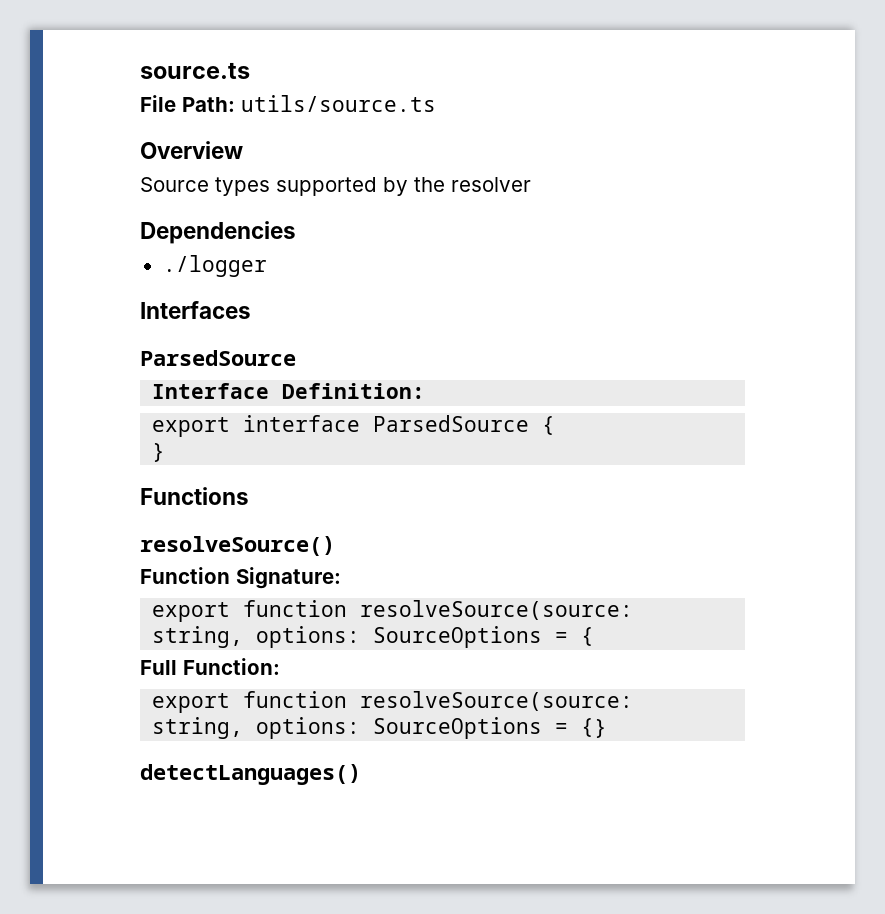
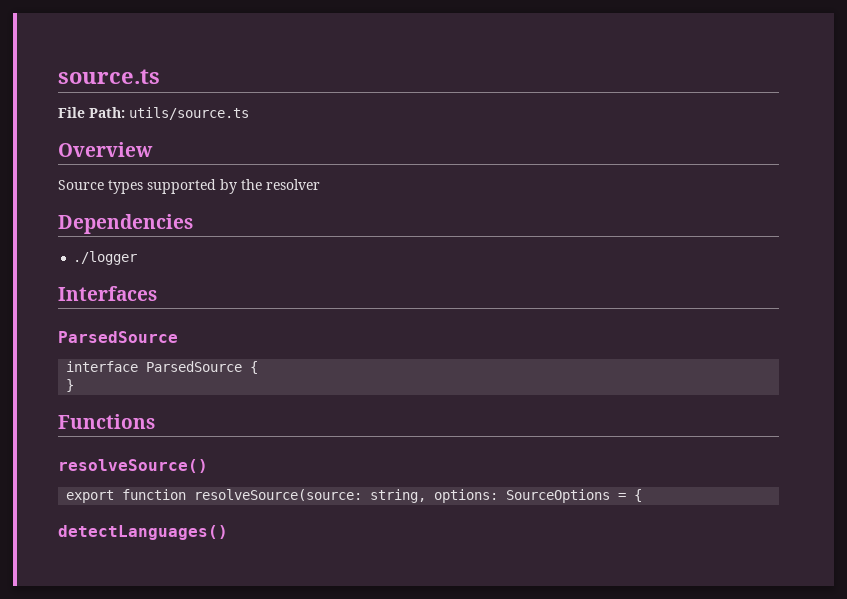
- Interface Definition:
- export interface ParsedSource {
+ interface ParsedSource {
- Function Signature:
- Full Function:
- export function resolveSource(source: string, options: SourceOptions = {}

